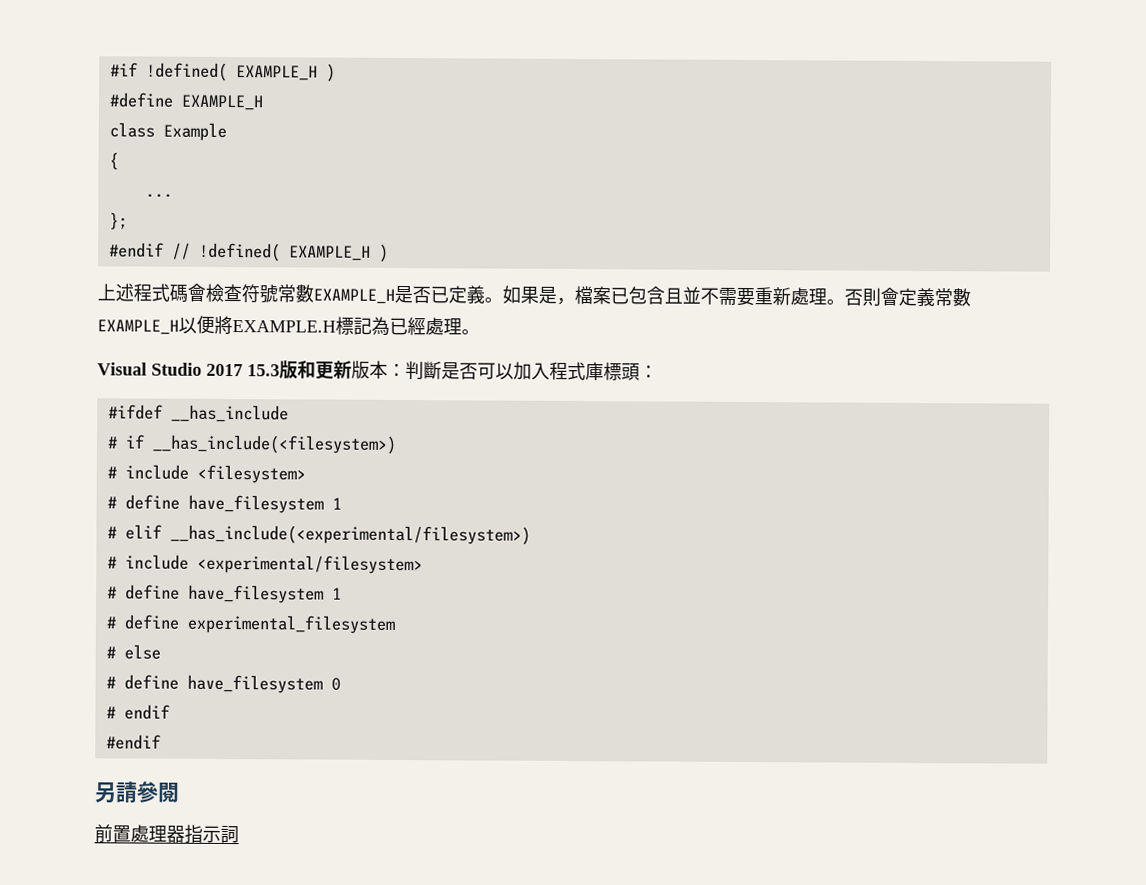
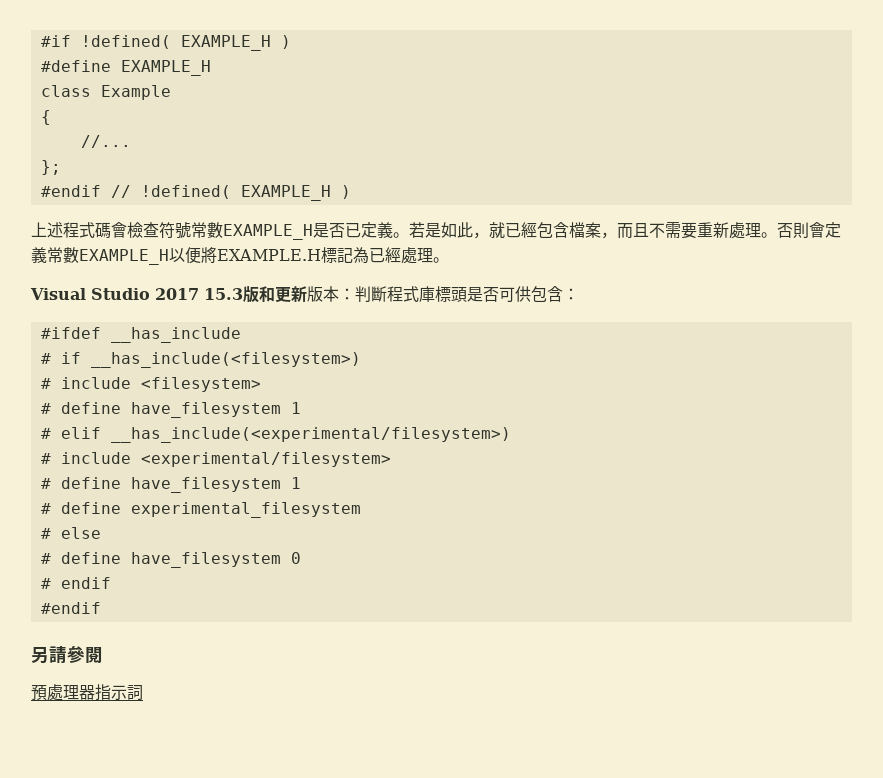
- ...
+ //...
- 如果是，檔案已包含且並不需要重新處理。
+ 若是如此，就已經包含檔案，而且不需要重新處理。
- Visual Studio 2017 15.3版和更新版本：判斷是否可以加入程式庫標頭：
+ Visual Studio 2017 15.3版和更新版本：判斷程式庫標頭是否可供包含：
- 前置處理器指示詞
+ 預處理器指示詞

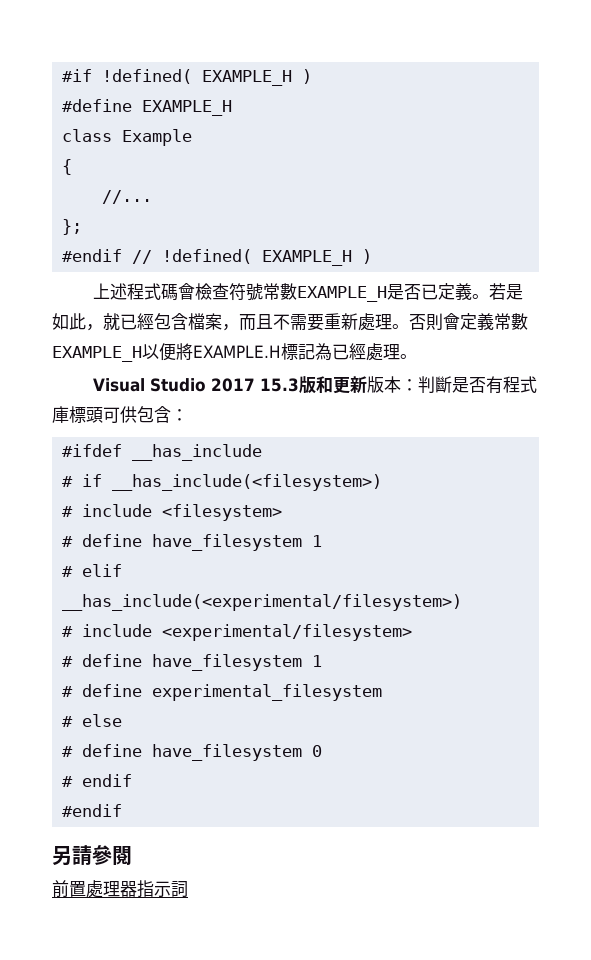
- Visual Studio 2017 15.3版和更新版本：判斷程式庫標頭是否可供包含：
+ Visual Studio 2017 15.3版和更新版本：判斷是否有程式庫標頭可供包含：
- 預處理器指示詞
+ 前置處理器指示詞

